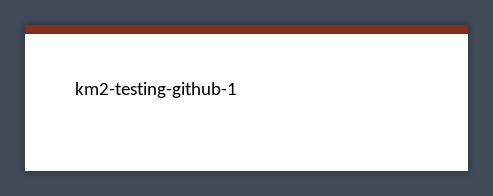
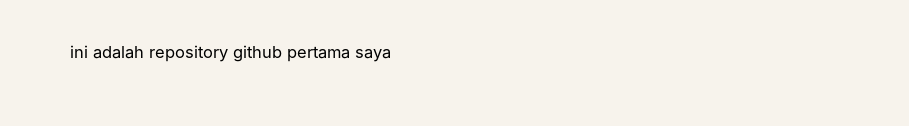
- km2-testing-github-1
+ ini adalah repository github pertama saya

